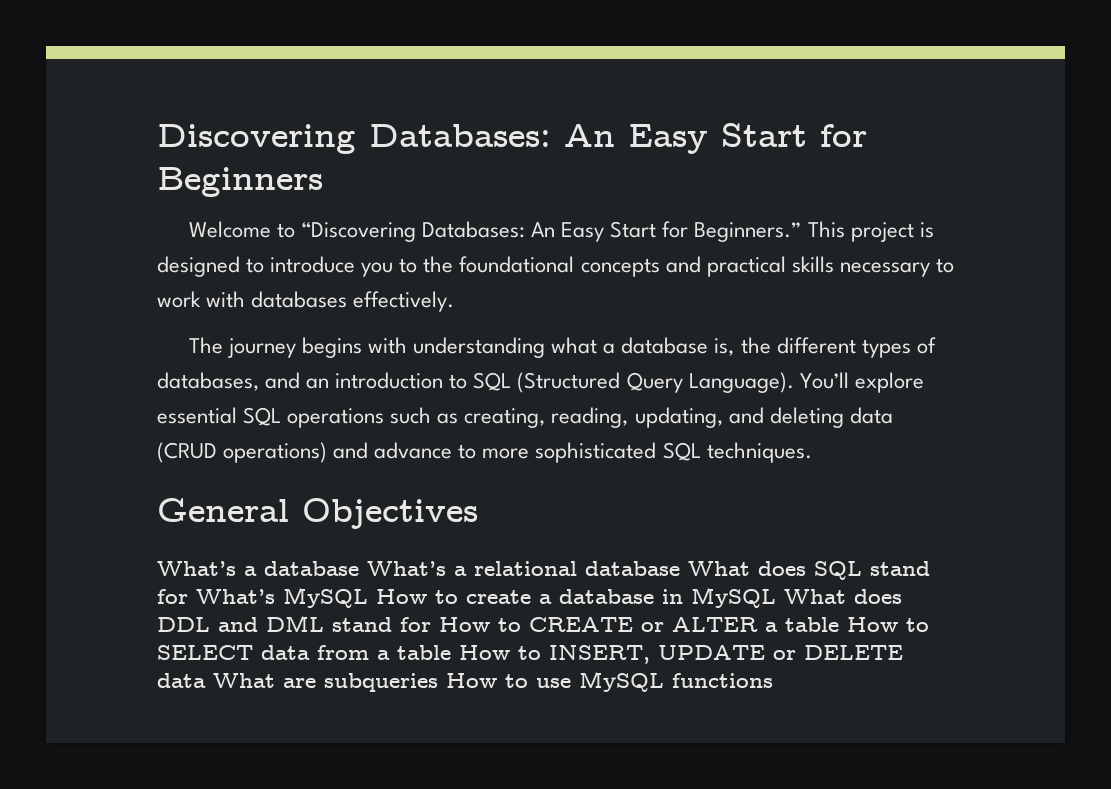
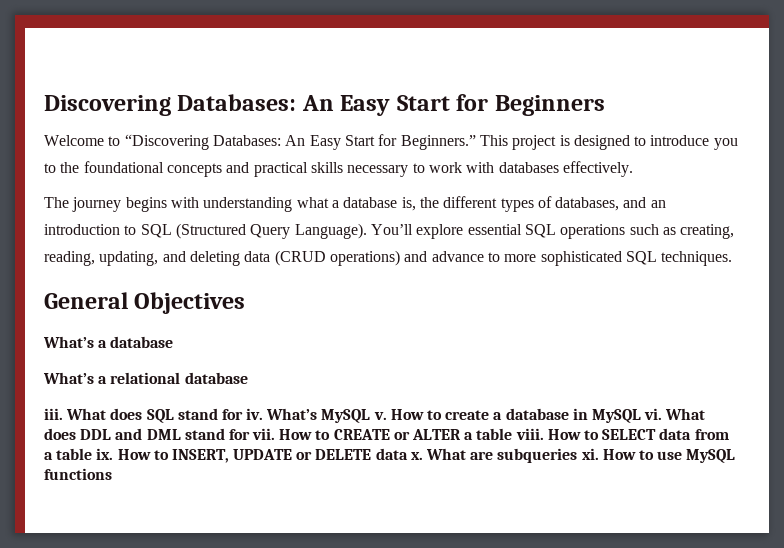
- What’s a database What’s a relational database What does SQL stand for What’s MySQL How to create a database in MySQL What does DDL and DML stand for How to CREATE or ALTER a table How to SELECT data from a table How to INSERT, UPDATE or DELETE data What are subqueries How to use MySQL functions
+ What’s a database
+ What’s a relational database
+ iii. What does SQL stand for iv. What’s MySQL v. How to create a database in MySQL vi. What does DDL and DML stand for vii. How to CREATE or ALTER a table viii. How to SELECT data from a table ix. How to INSERT, UPDATE or DELETE data x. What are subqueries xi. How to use MySQL functions

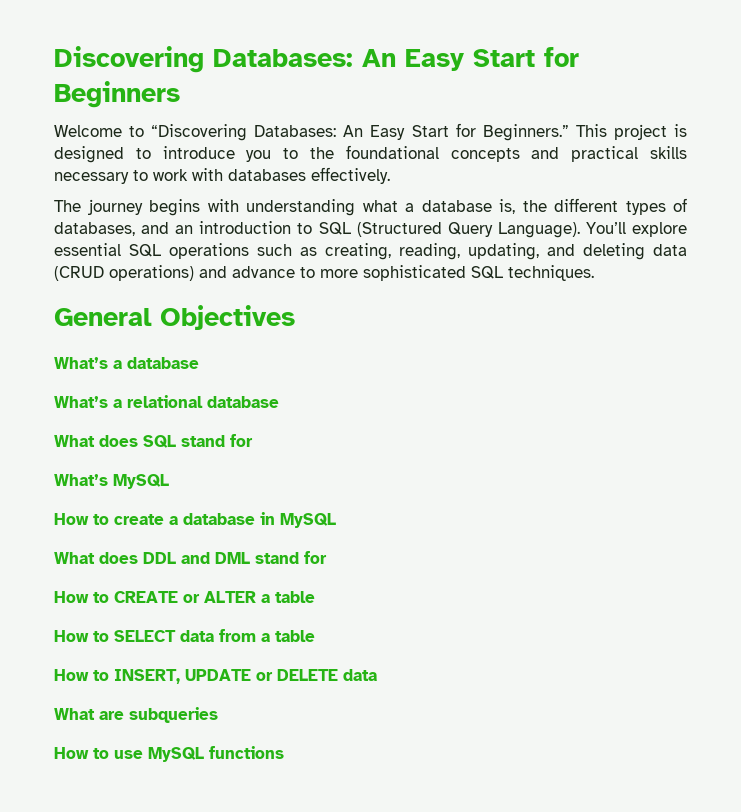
- iii. What does SQL stand for iv. What’s MySQL v. How to create a database in MySQL vi. What does DDL and DML stand for vii. How to CREATE or ALTER a table viii. How to SELECT data from a table ix. How to INSERT, UPDATE or DELETE data x. What are subqueries xi. How to use MySQL functions
+ What does SQL stand for
+ What’s MySQL
+ How to create a database in MySQL
+ What does DDL and DML stand for
+ How to CREATE or ALTER a table
+ How to SELECT data from a table
+ How to INSERT, UPDATE or DELETE data
+ What are subqueries
+ How to use MySQL functions

